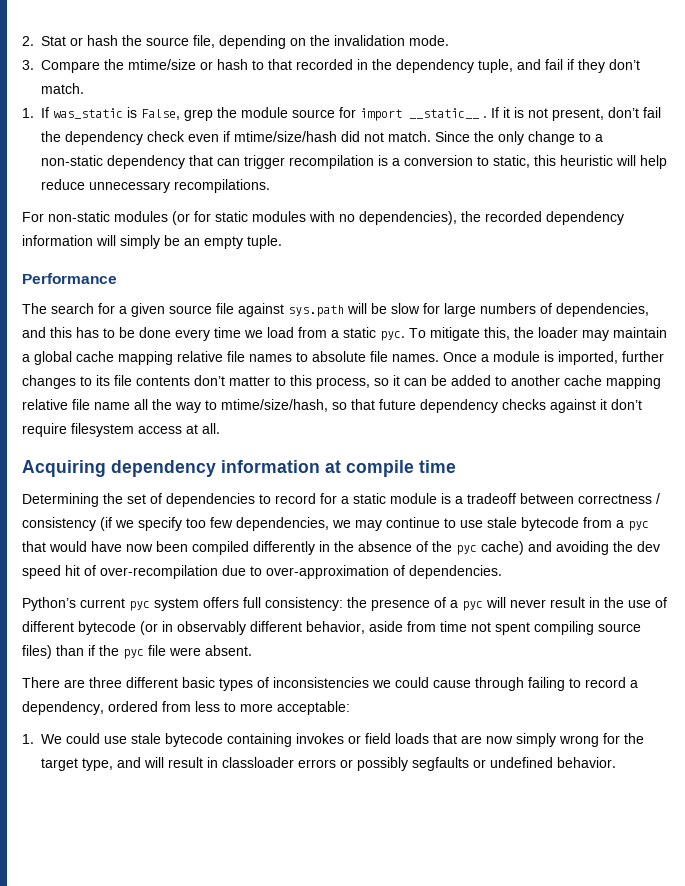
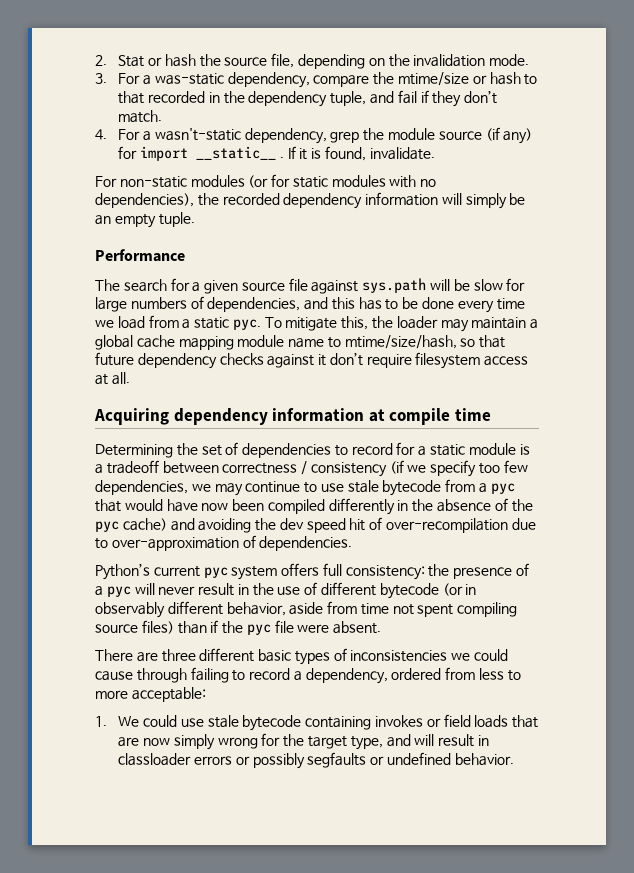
- 3. Compare the mtime/size or hash to that recorded in the dependency tuple, and fail if they don’t match.
+ 3. For a was-static dependency, compare the mtime/size or hash to that recorded in the dependency tuple, and fail if they don’t match.
- 1. If was_static is False, grep the module source for import __static__ .
+ 4. For a wasn't-static dependency, grep the module source (if any) for import __static__ .
- If it is not present, don’t fail the dependency check even if mtime/size/hash did not match. Since the only change to a non-static dependency that can trigger recompilation is a conversion to static, this heuristic will help reduce unnecessary recompilations.
+ If it is found, invalidate.
- To mitigate this, the loader may maintain a global cache mapping relative file names to absolute file names. Once a module is imported, further changes to its file contents don’t matter to this process, so it can be added to another cache mapping relative file name all the way to mtime/size/hash, so that future dependency checks against it don’t require filesystem access at all.
+ To mitigate this, the loader may maintain a global cache mapping module name to mtime/size/hash, so that future dependency checks against it don’t require filesystem access at all.

